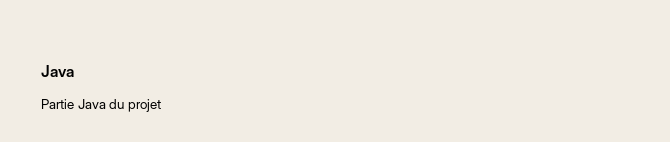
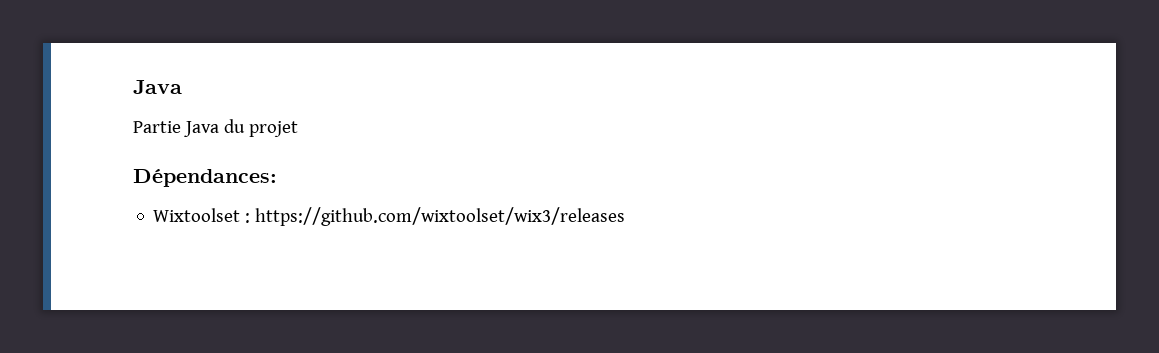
+ Dépendances:
+ Wixtoolset : https://github.com/wixtoolset/wix3/releases

